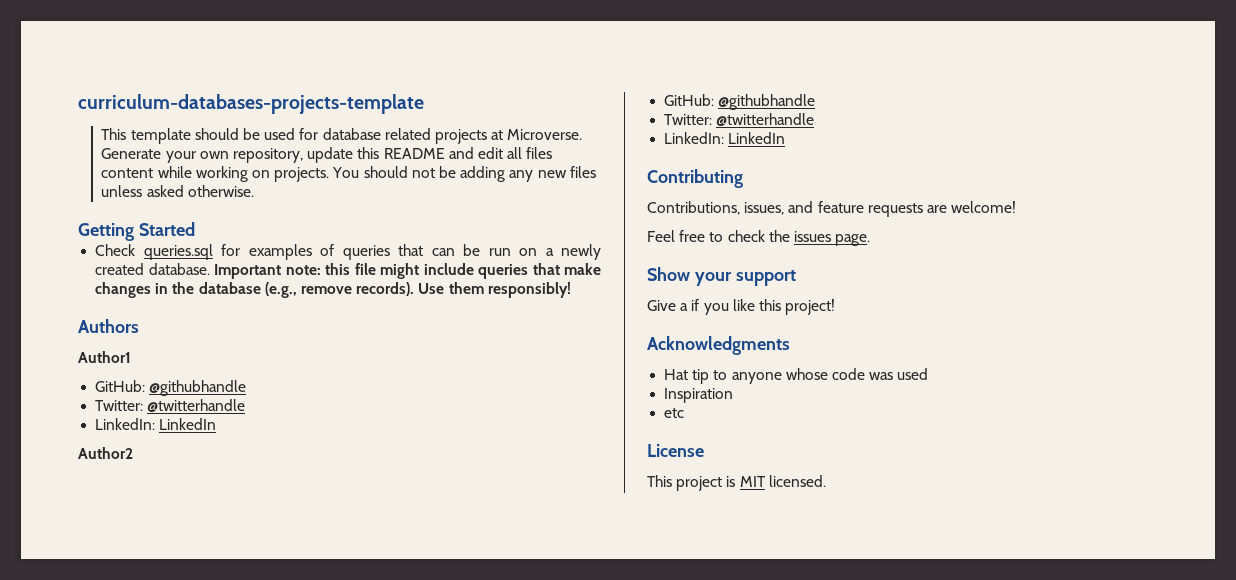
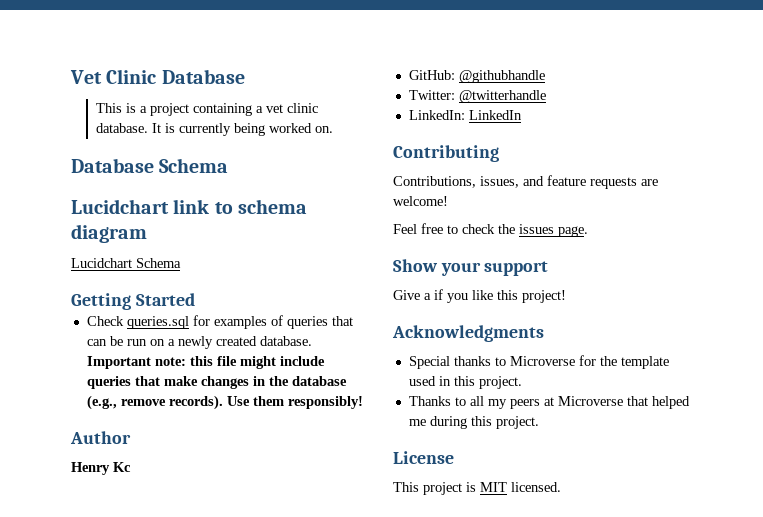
- curriculum-databases-projects-template
- This template should be used for database related projects at Microverse. Generate your own repository, update this README and edit all files content while working on projects. You should not be adding any new files unless asked otherwise.
+ Vet Clinic Database
+ This is a project containing a vet clinic database. It is currently being worked on.
+ Database Schema
+ Lucidchart link to schema diagram
+ Lucidchart Schema
- Authors
- Author1
- GitHub: @githubhandle
- Twitter: @twitterhandle
- LinkedIn: LinkedIn
- Author2
+ Author
+ Henry Kc
- Hat tip to anyone whose code was used
- Inspiration
- etc
+ Special thanks to Microverse for the template used in this project.
+ Thanks to all my peers at Microverse that helped me during this project.

